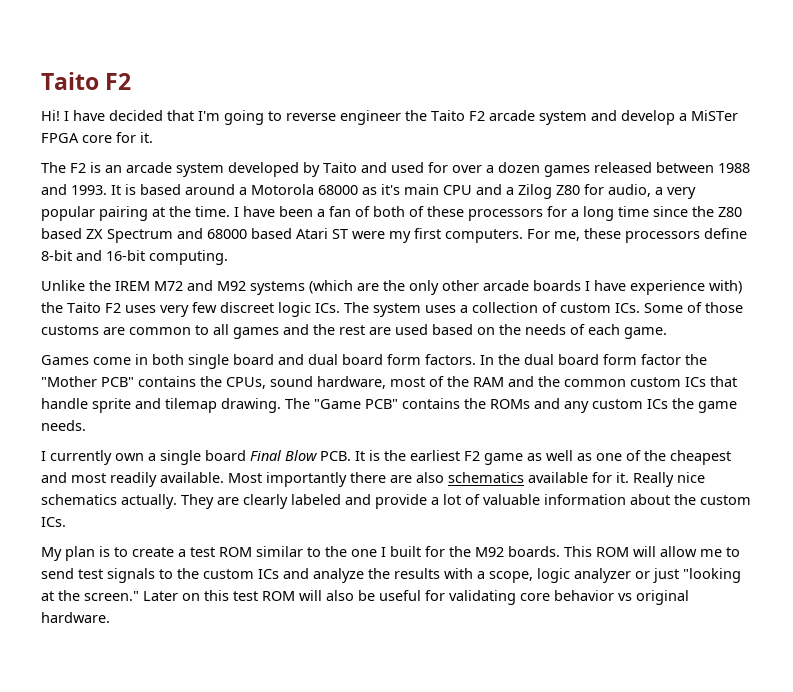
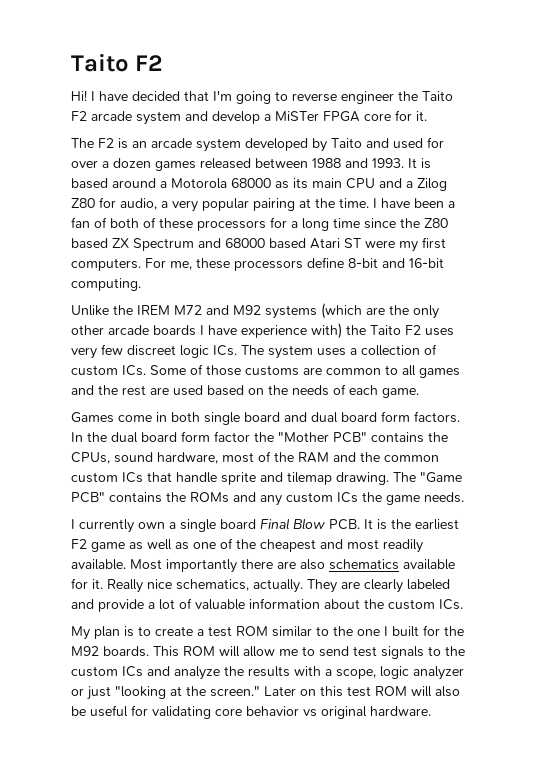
- It is based around a Motorola 68000 as it's main CPU and a Zilog Z80 for audio, a very popular pairing at the time.
+ It is based around a Motorola 68000 as its main CPU and a Zilog Z80 for audio, a very popular pairing at the time.
- Really nice schematics actually.
+ Really nice schematics, actually.

